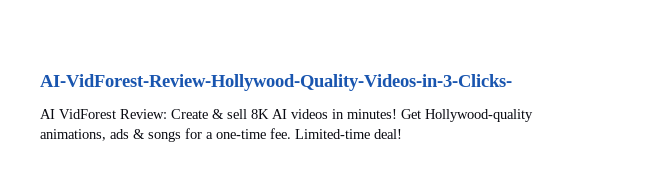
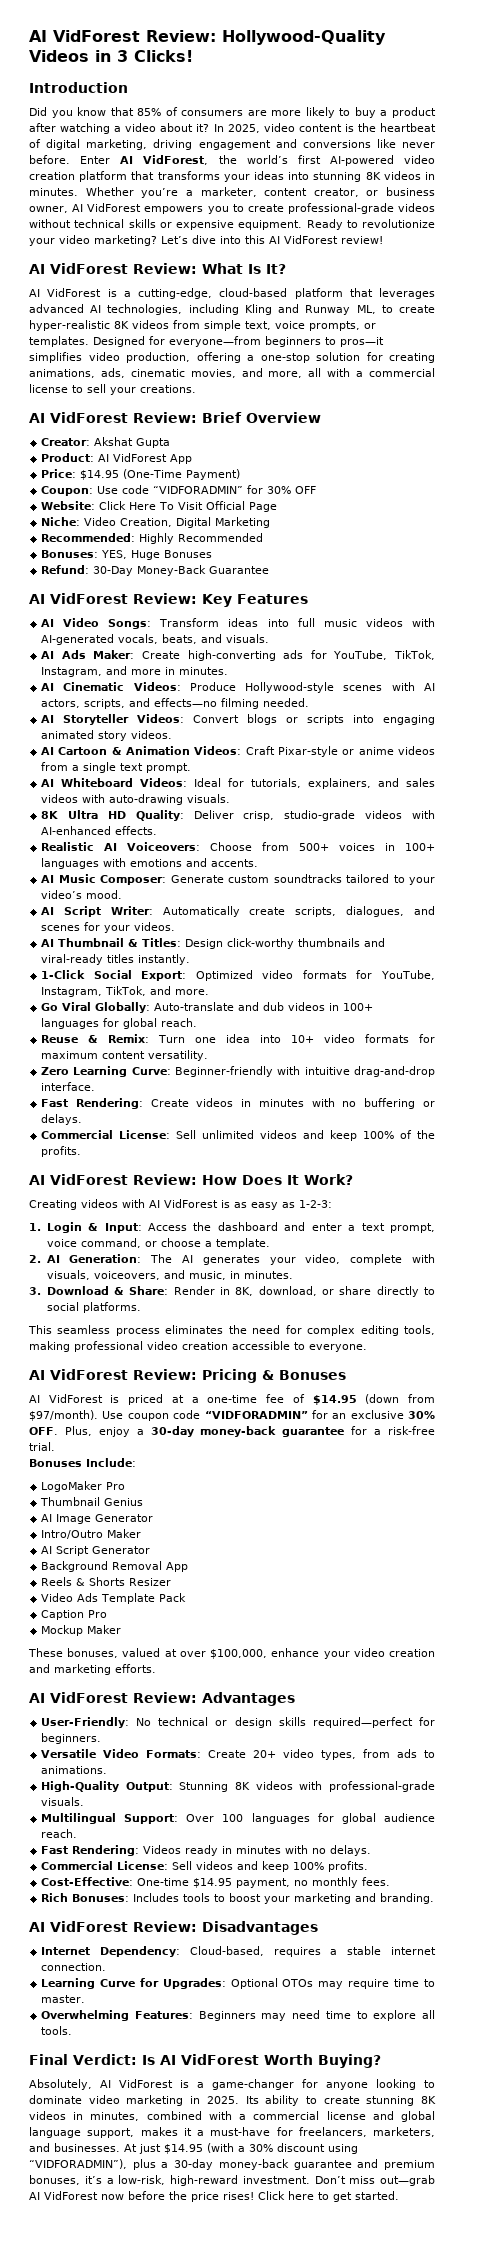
- AI-VidForest-Review-Hollywood-Quality-Videos-in-3-Clicks-
- AI VidForest Review: Create & sell 8K AI videos in minutes! Get Hollywood-quality animations, ads & songs for a one-time fee. Limited-time deal!
+ AI VidForest Review: Hollywood-Quality Videos in 3 Clicks!
+ Introduction
+ Did you know that 85% of consumers are more likely to buy a product after watching a video about it? In 2025, video content is the heartbeat of digital marketing, driving engagement and conversions like never before. Enter AI VidForest, the world’s first AI-powered video creation platform that transforms your ideas into stunning 8K videos in minutes. Whether you’re a marketer, content creator, or business owner, AI VidForest empowers you to create professional-grade videos without technical skills or expensive equipment. Ready to revolutionize your video marketing? Let’s dive into this AI VidForest review!
+ AI VidForest Review: What Is It?
+ AI VidForest is a cutting-edge, cloud-based platform that leverages advanced AI technologies, including Kling and Runway ML, to create hyper-realistic 8K videos from simple text, voice prompts, or templates. Designed for everyone—from beginners to pros—it simplifies video production, offering a one-stop solution for creating animations, ads, cinematic movies, and more, all with a commercial license to sell your creations.
+ AI VidForest Review: Brief Overview
+ Creator: Akshat Gupta
+ Product: AI VidForest App
+ Price: $14.95 (One-Time Payment)
+ Coupon: Use code “VIDFORADMIN” for 30% OFF
+ Website: Click Here To Visit Official Page
+ Niche: Video Creation, Digital Marketing
+ Recommended: Highly Recommended
+ Bonuses: YES, Huge Bonuses
+ Refund: 30-Day Money-Back Guarantee
+ AI VidForest Review: Key Features
+ AI Video Songs: Transform ideas into full music videos with AI-generated vocals, beats, and visuals.
+ AI Ads Maker: Create high-converting ads for YouTube, TikTok, Instagram, and more in minutes.
+ AI Cinematic Videos: Produce Hollywood-style scenes with AI actors, scripts, and effects—no filming needed.
+ AI Storyteller Videos: Convert blogs or scripts into engaging animated story videos.
+ AI Cartoon & Animation Videos: Craft Pixar-style or anime videos from a single text prompt.
+ AI Whiteboard Videos: Ideal for tutorials, explainers, and sales videos with auto-drawing visuals.
+ 8K Ultra HD Quality: Deliver crisp, studio-grade videos with AI-enhanced effects.
+ Realistic AI Voiceovers: Choose from 500+ voices in 100+ languages with emotions and accents.
+ AI Music Composer: Generate custom soundtracks tailored to your video’s mood.
+ AI Script Writer: Automatically create scripts, dialogues, and scenes for your videos.
+ AI Thumbnail & Titles: Design click-worthy thumbnails and viral-ready titles instantly.
+ 1-Click Social Export: Optimized video formats for YouTube, Instagram, TikTok, and more.
+ Go Viral Globally: Auto-translate and dub videos in 100+ languages for global reach.
+ Reuse & Remix: Turn one idea into 10+ video formats for maximum content versatility.
+ Zero Learning Curve: Beginner-friendly with intuitive drag-and-drop interface.
+ Fast Rendering: Create videos in minutes with no buffering or delays.
+ Commercial License: Sell unlimited videos and keep 100% of the profits.
+ AI VidForest Review: How Does It Work?
+ Creating videos with AI VidForest is as easy as 1-2-3:
+ 1. Login & Input: Access the dashboard and enter a text prompt, voice command, or choose a template.
+ 2. AI Generation: The AI generates your video, complete with visuals, voiceovers, and music, in minutes.
+ 3. Download & Share: Render in 8K, download, or share directly to social platforms.
+ This seamless process eliminates the need for complex editing tools, making professional video creation accessible to everyone.
+ AI VidForest Review: Pricing & Bonuses
+ AI VidForest is priced at a one-time fee of $14.95 (down from $97/month). Use coupon code “VIDFORADMIN” for an exclusive 30% OFF. Plus, enjoy a 30-day money-back guarantee for a risk-free trial.
+ Bonuses Include:
+ LogoMaker Pro
+ Thumbnail Genius
+ AI Image Generator
+ Intro/Outro Maker
+ AI Script Generator
+ Background Removal App
+ Reels & Shorts Resizer
+ Video Ads Template Pack
+ Caption Pro
+ Mockup Maker
+ These bonuses, valued at over $100,000, enhance your video creation and marketing efforts.
+ AI VidForest Review: Advantages
+ User-Friendly: No technical or design skills required—perfect for beginners.
+ Versatile Video Formats: Create 20+ video types, from ads to animations.
+ High-Quality Output: Stunning 8K videos with professional-grade visuals.
+ Multilingual Support: Over 100 languages for global audience reach.
+ Fast Rendering: Videos ready in minutes with no delays.
+ Commercial License: Sell videos and keep 100% profits.
+ Cost-Effective: One-time $14.95 payment, no monthly fees.
+ Rich Bonuses: Includes tools to boost your marketing and branding.
+ AI VidForest Review: Disadvantages
+ Internet Dependency: Cloud-based, requires a stable internet connection.
+ Learning Curve for Upgrades: Optional OTOs may require time to master.
+ Overwhelming Features: Beginners may need time to explore all tools.
+ Final Verdict: Is AI VidForest Worth Buying?
+ Absolutely, AI VidForest is a game-changer for anyone looking to dominate video marketing in 2025. Its ability to create stunning 8K videos in minutes, combined with a commercial license and global language support, makes it a must-have for freelancers, marketers, and businesses. At just $14.95 (with a 30% discount using “VIDFORADMIN”), plus a 30-day money-back guarantee and premium bonuses, it’s a low-risk, high-reward investment. Don’t miss out—grab AI VidForest now before the price rises! Click here to get started.

